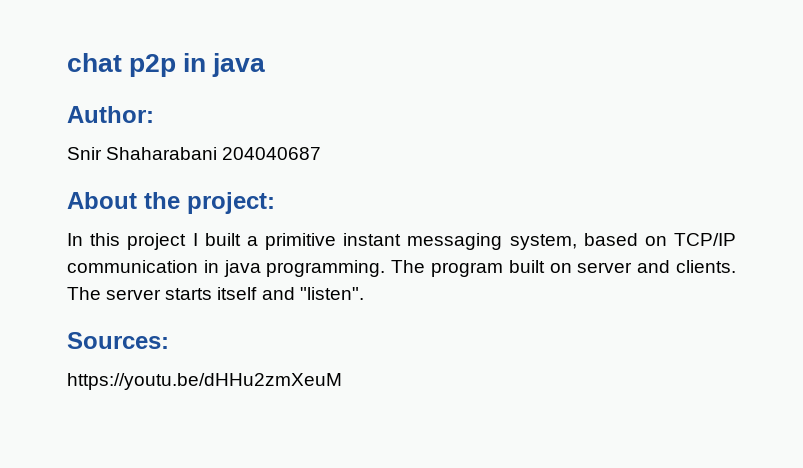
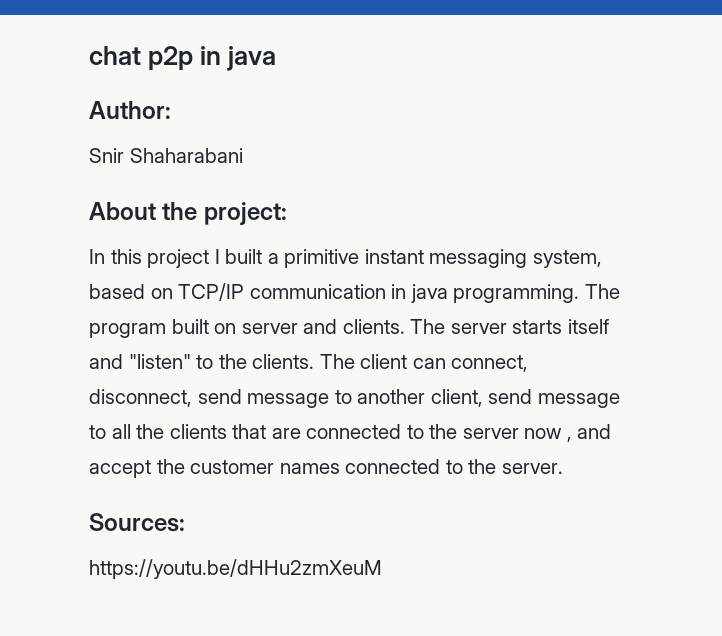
- Snir Shaharabani 204040687
+ Snir Shaharabani
- The server starts itself and "listen".
+ The server starts itself and "listen" to the clients. The client can connect, disconnect, send message to another client, send message to all the clients that are connected to the server now , and accept the customer names connected to the server.

